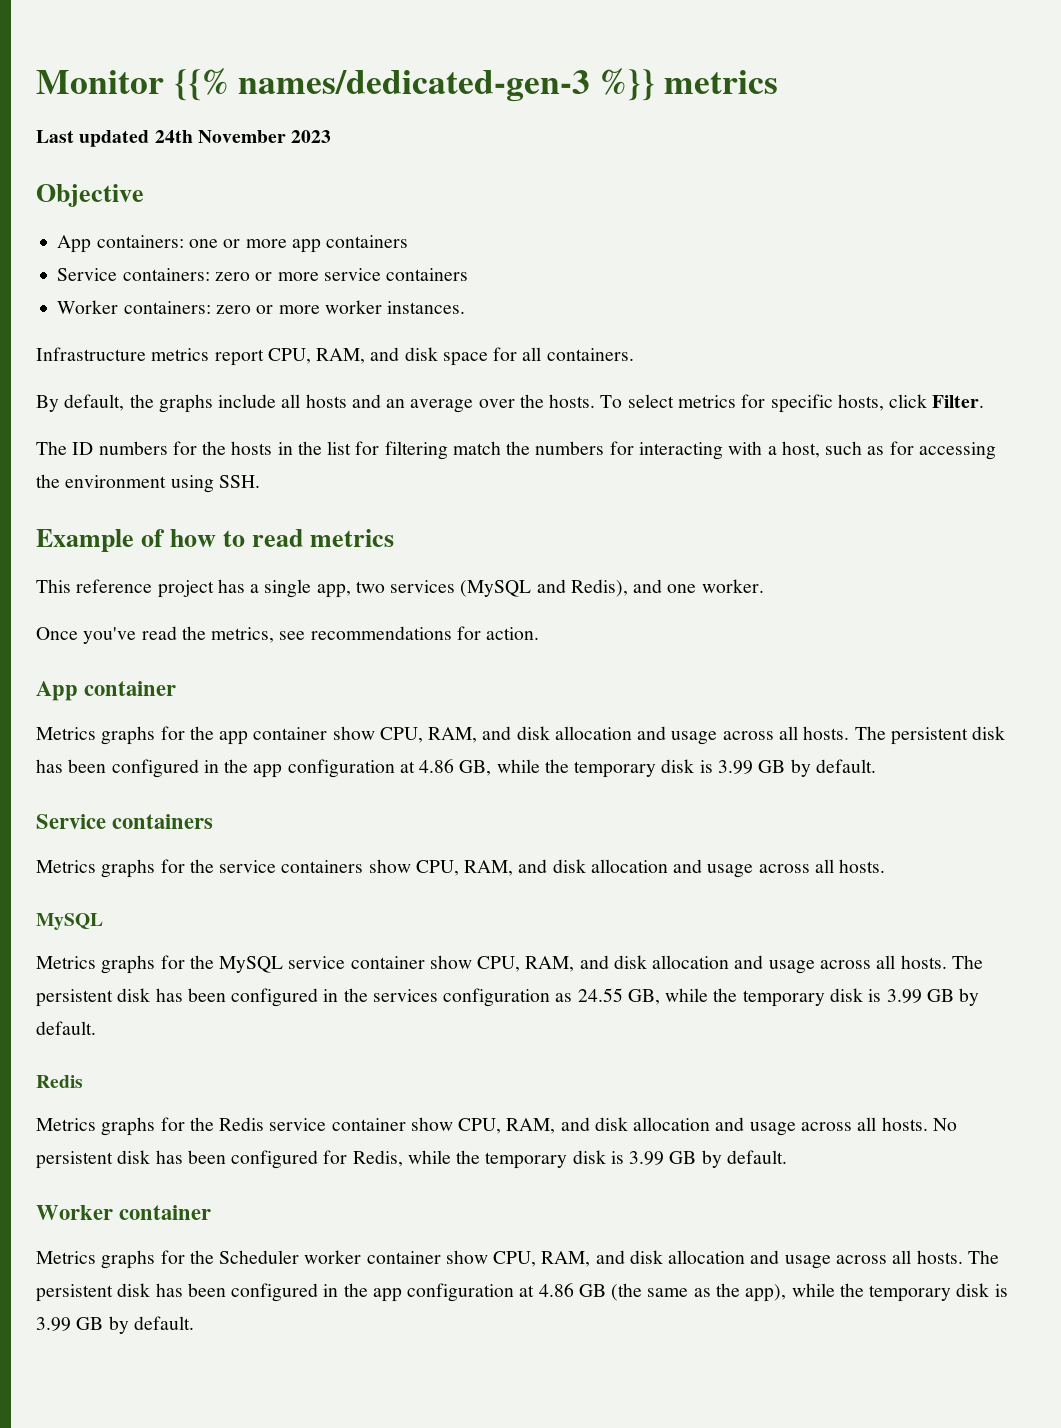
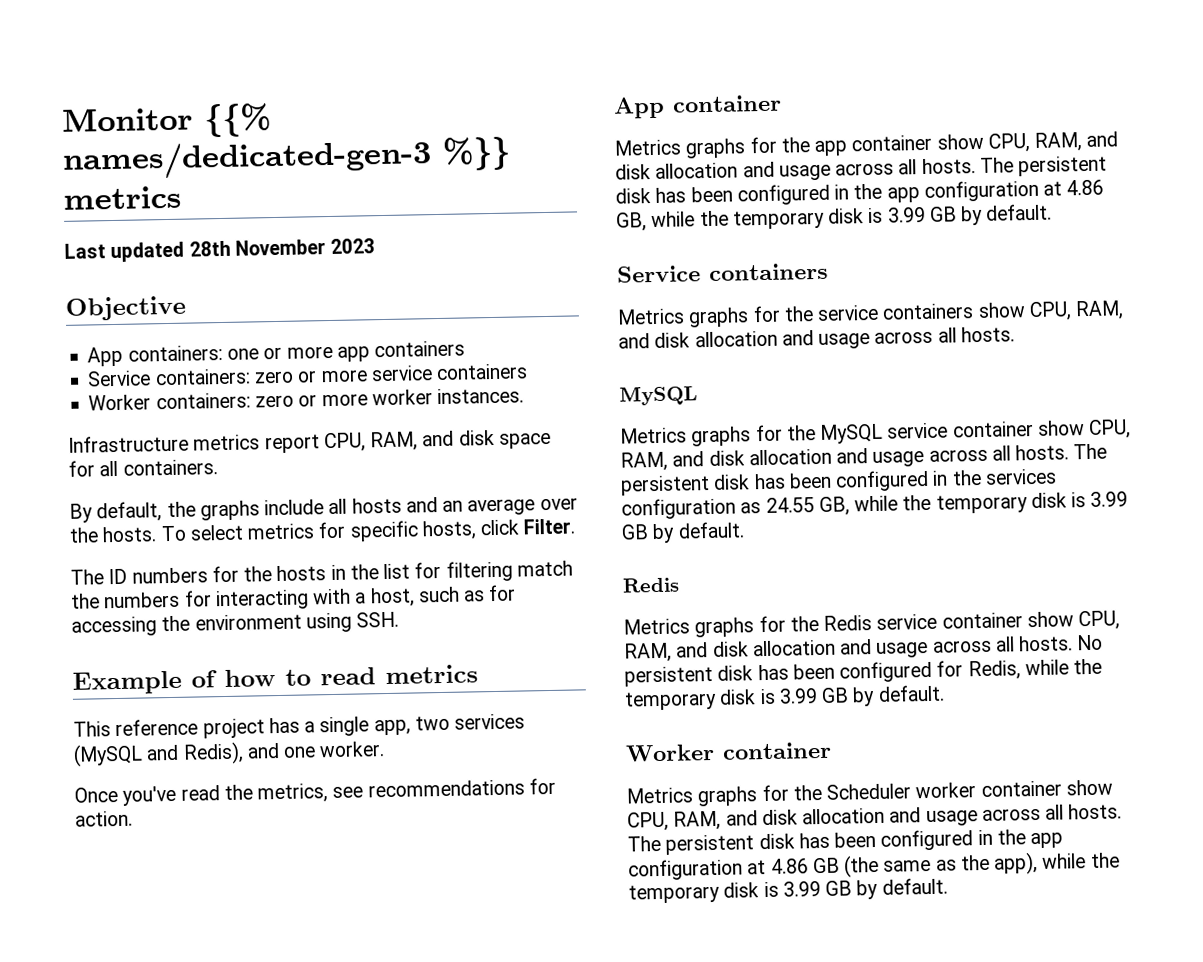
- Last updated 24th November 2023
+ Last updated 28th November 2023

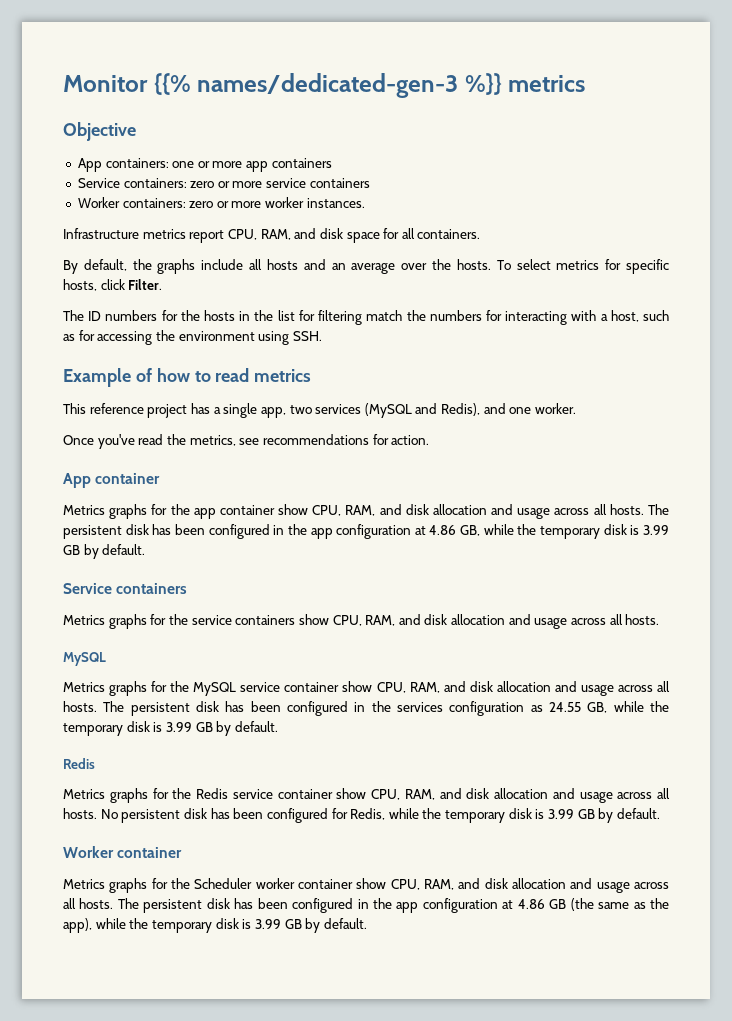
- Last updated 28th November 2023

